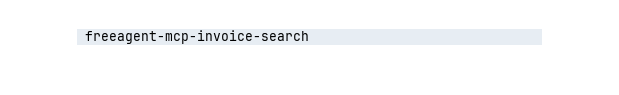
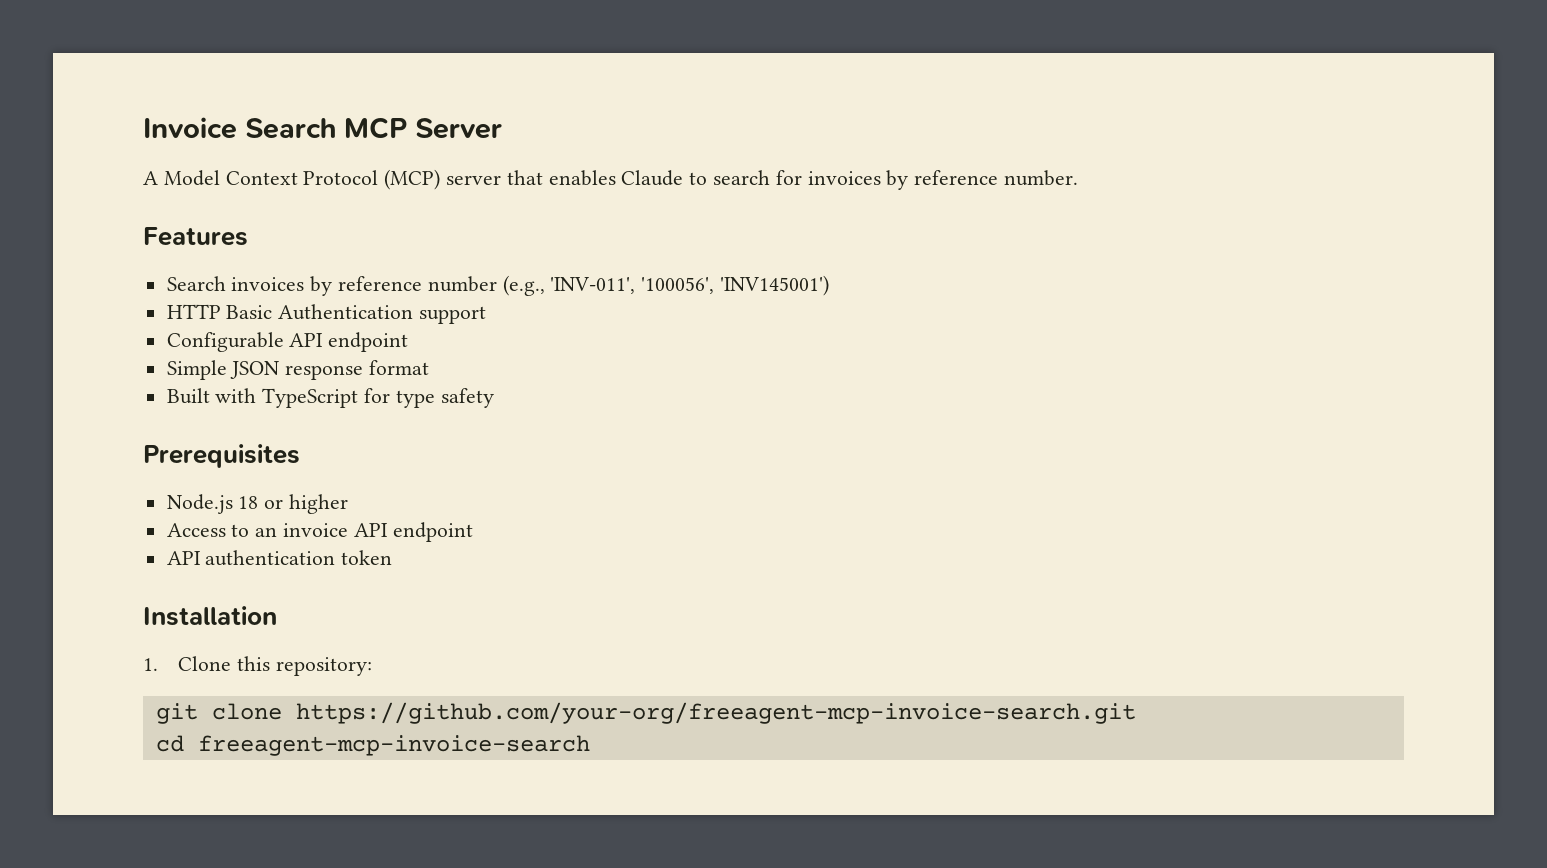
- freeagent-mcp-invoice-search
+ Invoice Search MCP Server
+ A Model Context Protocol (MCP) server that enables Claude to search for invoices by reference number.
+ Features
+ Search invoices by reference number (e.g., 'INV-011', '100056', 'INV145001')
+ HTTP Basic Authentication support
+ Configurable API endpoint
+ Simple JSON response format
+ Built with TypeScript for type safety
+ Prerequisites
+ Node.js 18 or higher
+ Access to an invoice API endpoint
+ API authentication token
+ Installation
+ 1. Clone this repository:
+ git clone https://github.com/your-org/freeagent-mcp-invoice-search.git
+ cd freeagent-mcp-invoice-search

